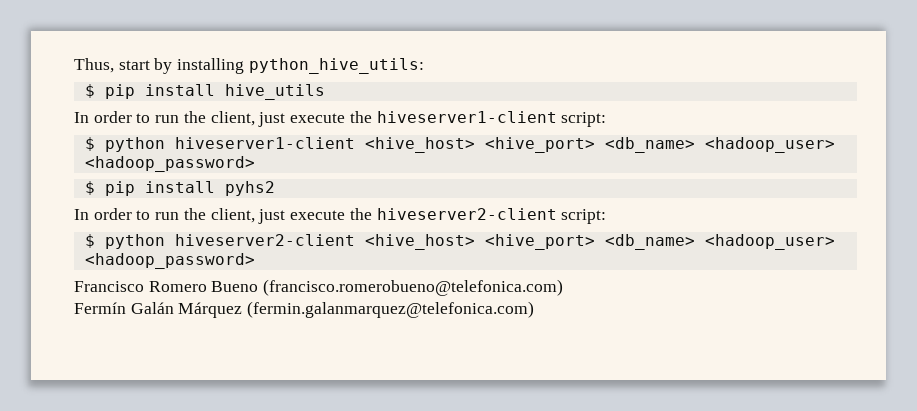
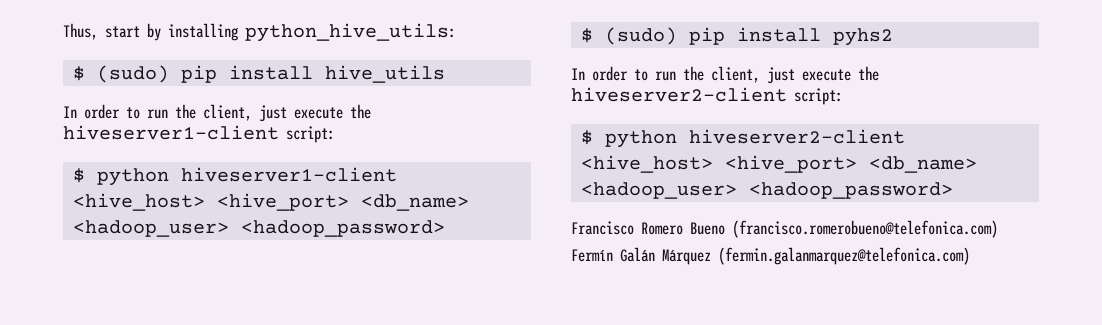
- $ pip install hive_utils
+ $ (sudo) pip install hive_utils
- $ pip install pyhs2
+ $ (sudo) pip install pyhs2

